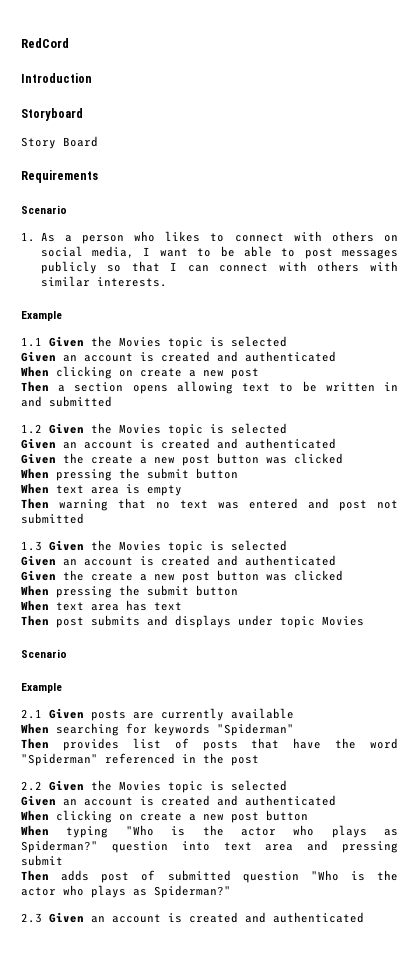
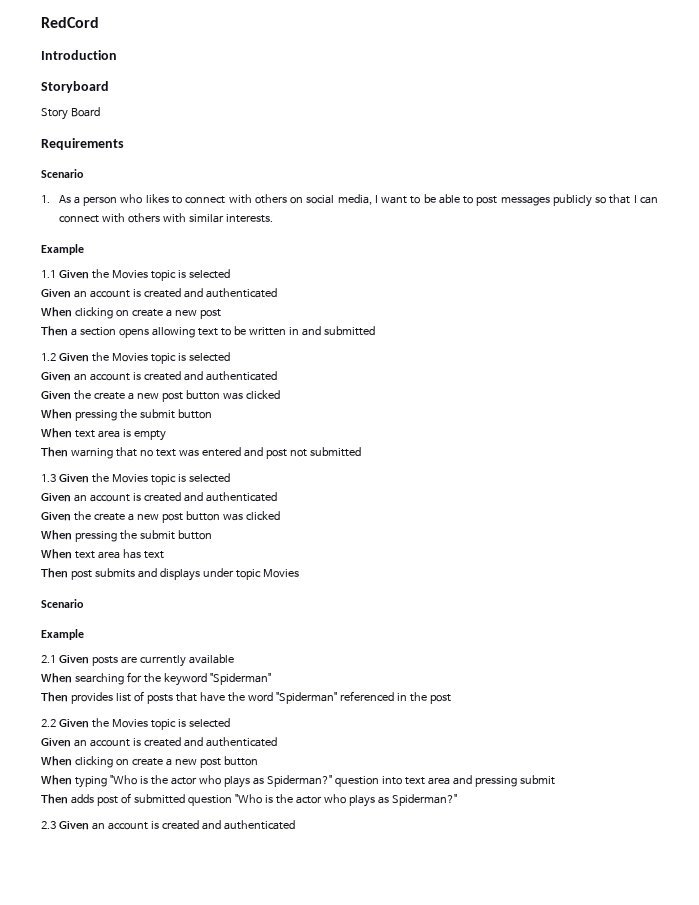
- When searching for keywords "Spiderman"
+ When searching for the keyword "Spiderman"

